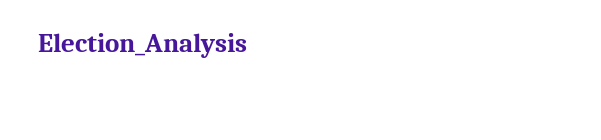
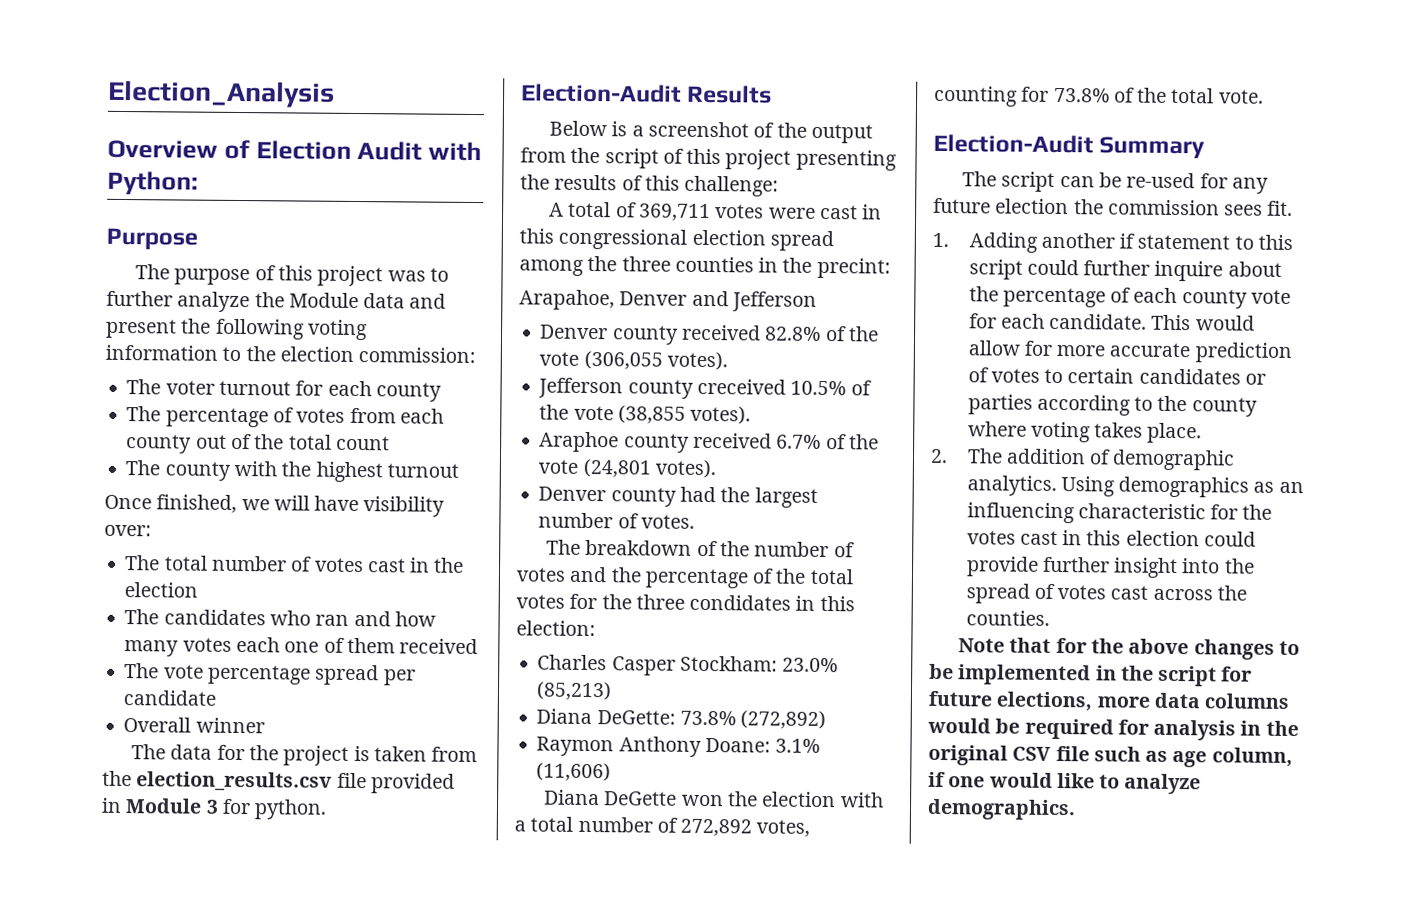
+ Overview of Election Audit with Python:
+ Purpose
+ The purpose of this project was to further analyze the Module data and present the following voting information to the election commission:
+ The voter turnout for each county
+ The percentage of votes from each county out of the total count
+ The county with the highest turnout
+ Once finished, we will have visibility over:
+ The total number of votes cast in the election
+ The candidates who ran and how many votes each one of them received
+ The vote percentage spread per candidate
+ Overall winner
+ The data for the project is taken from the election_results.csv file provided in Module 3 for python.
+ Election-Audit Results
+ Below is a screenshot of the output from the script of this project presenting the results of this challenge:
+ A total of 369,711 votes were cast in this congressional election spread among the three counties in the precint:
+ Arapahoe, Denver and Jefferson
+ Denver county received 82.8% of the vote (306,055 votes).
+ Jefferson county creceived 10.5% of the vote (38,855 votes).
+ Araphoe county received 6.7% of the vote (24,801 votes).
+ Denver county had the largest number of votes.
+ The breakdown of the number of votes and the percentage of the total votes for the three condidates in this election:
+ Charles Casper Stockham: 23.0% (85,213)
+ Diana DeGette: 73.8% (272,892)
+ Raymon Anthony Doane: 3.1% (11,606)
+ Diana DeGette won the election with a total number of 272,892 votes, counting for 73.8% of the total vote.
+ Election-Audit Summary
+ The script can be re-used for any future election the commission sees fit.
+ 1. Adding another if statement to this script could further inquire about the percentage of each county vote for each candidate. This would allow for more accurate prediction of votes to certain candidates or parties according to the county where voting takes place.
+ 2. The addition of demographic analytics. Using demographics as an influencing characteristic for the votes cast in this election could provide further insight into the spread of votes cast across the counties.
+ Note that for the above changes to be implemented in the script for future elections, more data columns would be required for analysis in the original CSV file such as age column, if one would like to analyze demographics.

